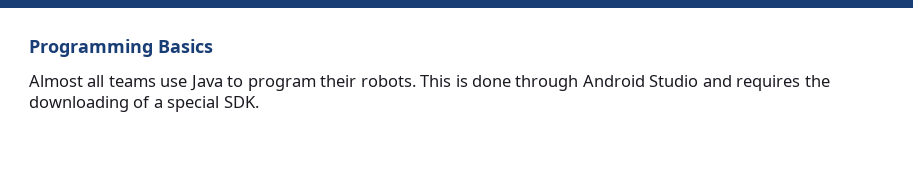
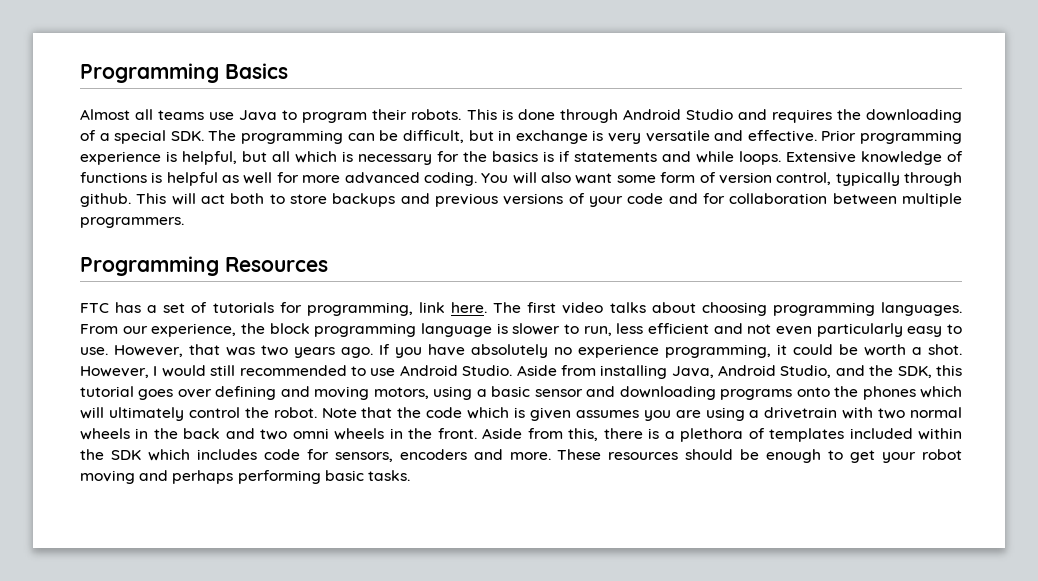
- This is done through Android Studio and requires the downloading of a special SDK.
+ This is done through Android Studio and requires the downloading of a special SDK. The programming can be difficult, but in exchange is very versatile and effective. Prior programming experience is helpful, but all which is necessary for the basics is if statements and while loops. Extensive knowledge of functions is helpful as well for more advanced coding. You will also want some form of version control, typically through github. This will act both to store backups and previous versions of your code and for collaboration between multiple programmers.
+ Programming Resources
+ FTC has a set of tutorials for programming, link here. The first video talks about choosing programming languages. From our experience, the block programming language is slower to run, less efficient and not even particularly easy to use. However, that was two years ago. If you have absolutely no experience programming, it could be worth a shot. However, I would still recommended to use Android Studio. Aside from installing Java, Android Studio, and the SDK, this tutorial goes over defining and moving motors, using a basic sensor and downloading programs onto the phones which will ultimately control the robot. Note that the code which is given assumes you are using a drivetrain with two normal wheels in the back and two omni wheels in the front. Aside from this, there is a plethora of templates included within the SDK which includes code for sensors, encoders and more. These resources should be enough to get your robot moving and perhaps performing basic tasks.

